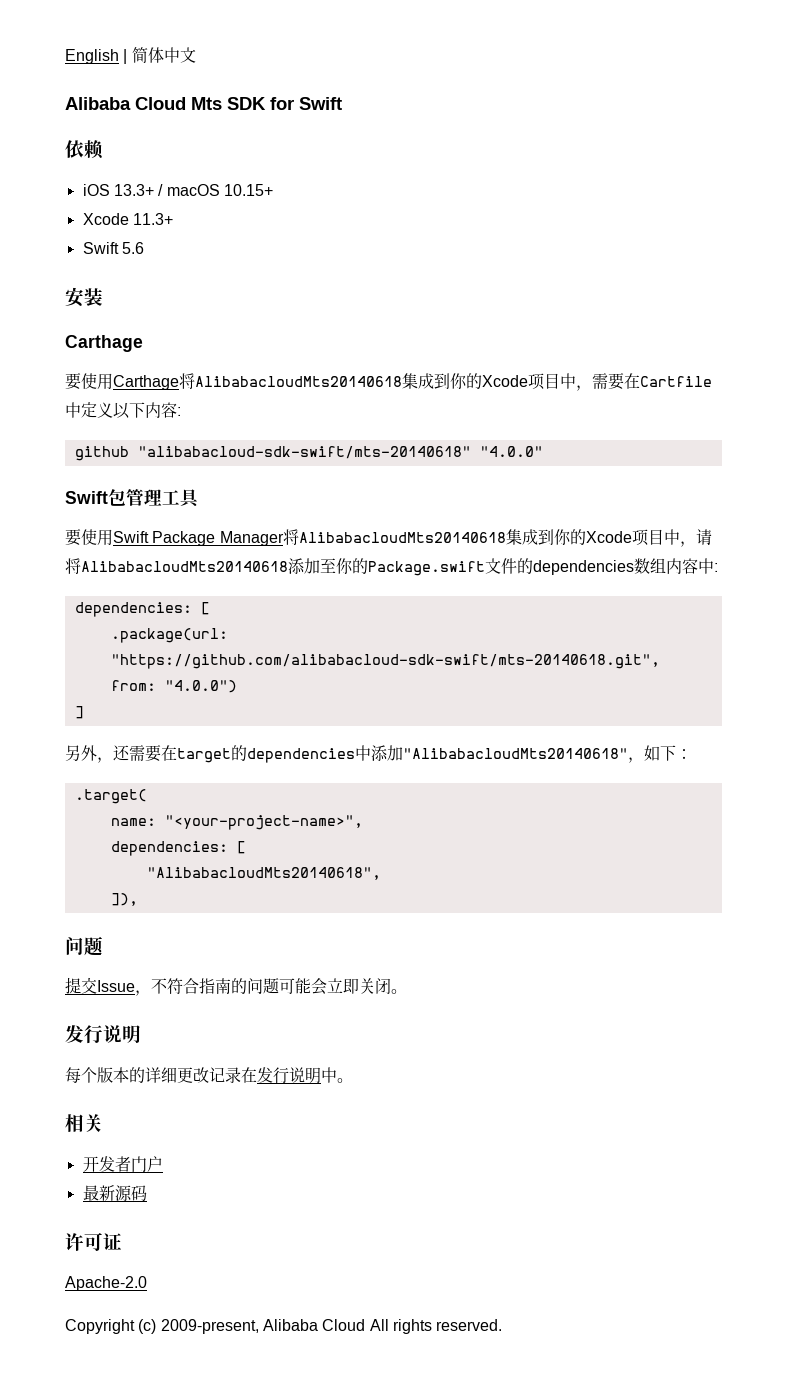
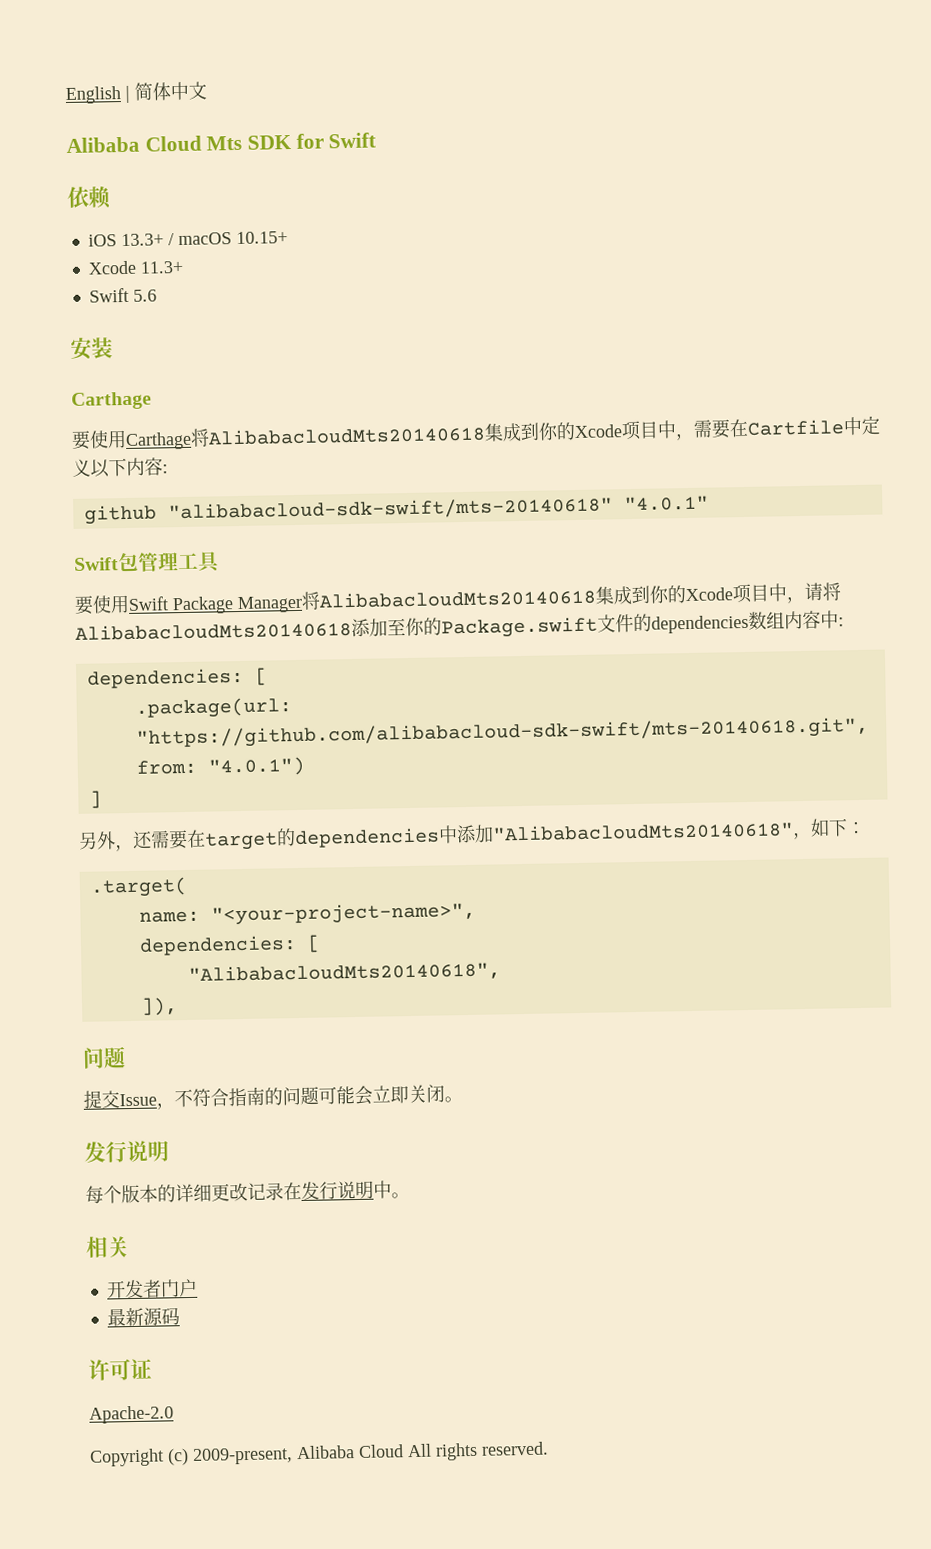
- github "alibabacloud-sdk-swift/mts-20140618" "4.0.0"
+ github "alibabacloud-sdk-swift/mts-20140618" "4.0.1"
- .package(url: "https://github.com/alibabacloud-sdk-swift/mts-20140618.git", from: "4.0.0")
+ .package(url: "https://github.com/alibabacloud-sdk-swift/mts-20140618.git", from: "4.0.1")

